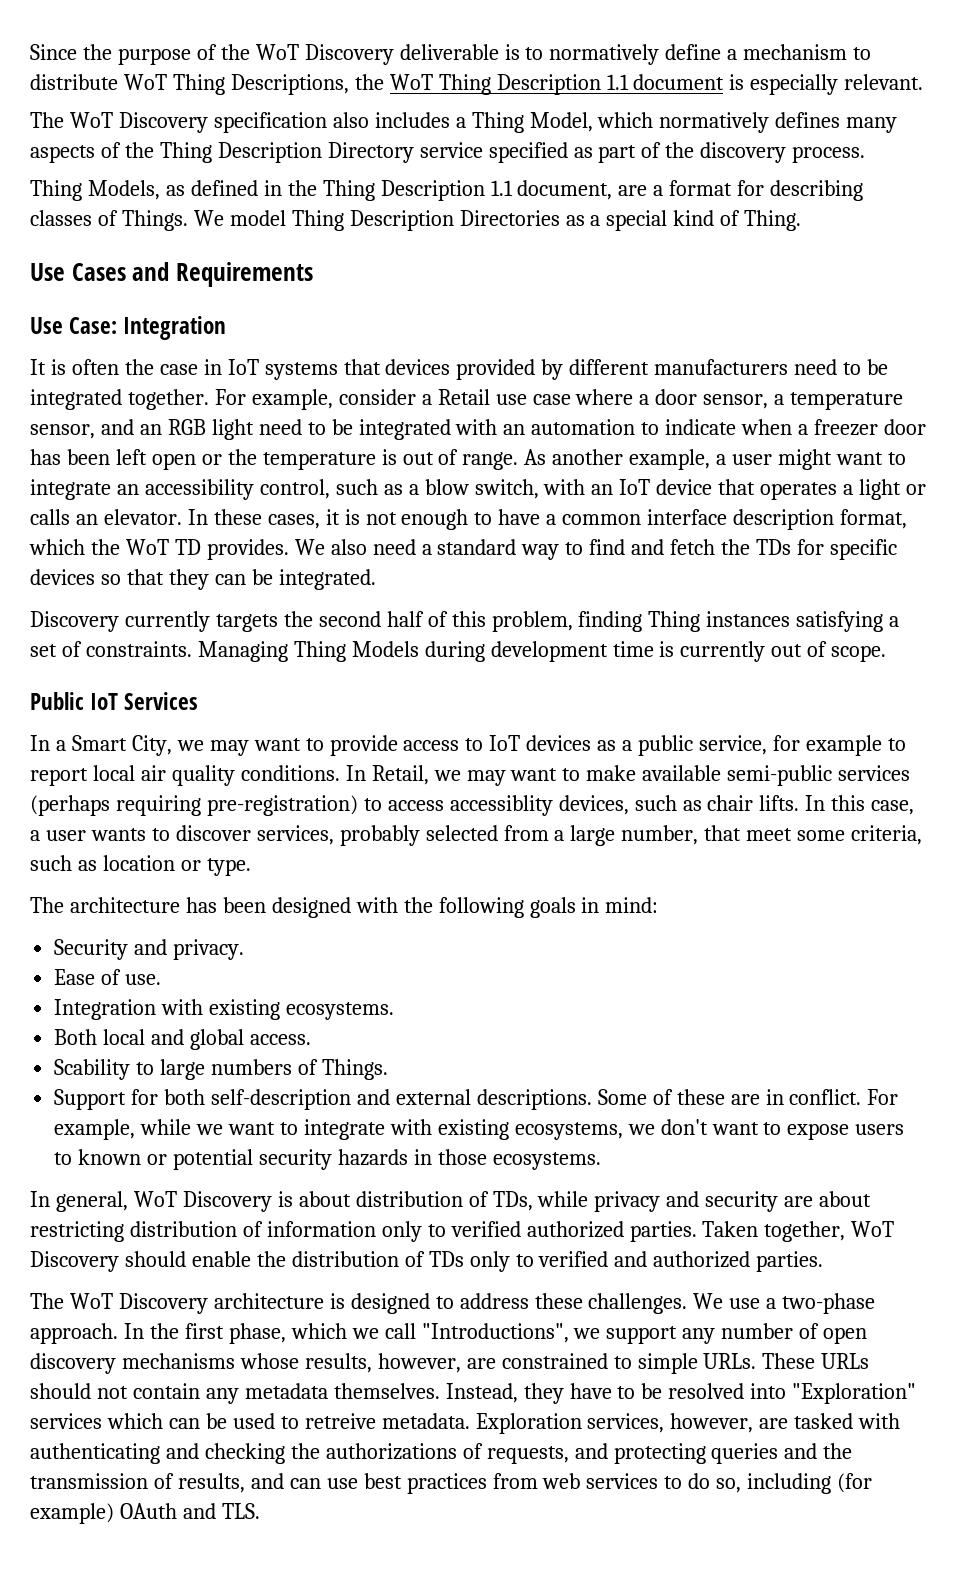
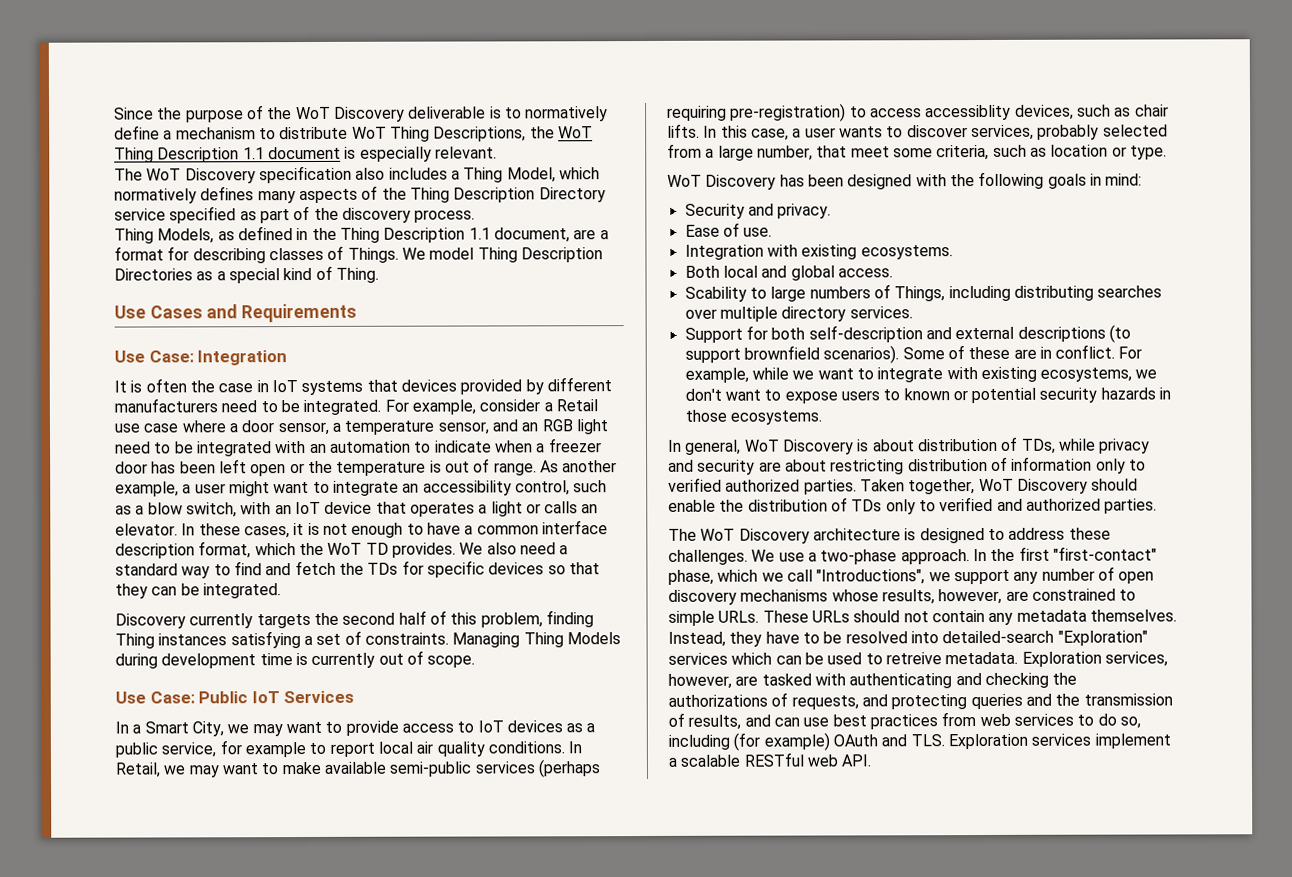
- It is often the case in IoT systems that devices provided by different manufacturers need to be integrated together.
+ It is often the case in IoT systems that devices provided by different manufacturers need to be integrated.
- Public IoT Services
+ Use Case: Public IoT Services
- The architecture has been designed with the following goals in mind:
+ WoT Discovery has been designed with the following goals in mind:
- Scability to large numbers of Things.
+ Scability to large numbers of Things, including distributing searches over multiple directory services.
- Support for both self-description and external descriptions.
+ Support for both self-description and external descriptions (to support brownfield scenarios).
- In the first phase, which we call "Introductions", we support any number of open discovery mechanisms whose results, however, are constrained to simple URLs.
+ In the first "first-contact" phase, which we call "Introductions", we support any number of open discovery mechanisms whose results, however, are constrained to simple URLs.
- Instead, they have to be resolved into "Exploration" services which can be used to retreive metadata.
+ Instead, they have to be resolved into detailed-search "Exploration" services which can be used to retreive metadata.
- Exploration services, however, are tasked with authenticating and checking the authorizations of requests, and protecting queries and the transmission of results, and can use best practices from web services to do so, including (for example) OAuth and TLS.
+ Exploration services, however, are tasked with authenticating and checking the authorizations of requests, and protecting queries and the transmission of results, and can use best practices from web services to do so, including (for example) OAuth and TLS. Exploration services implement a scalable RESTful web API.

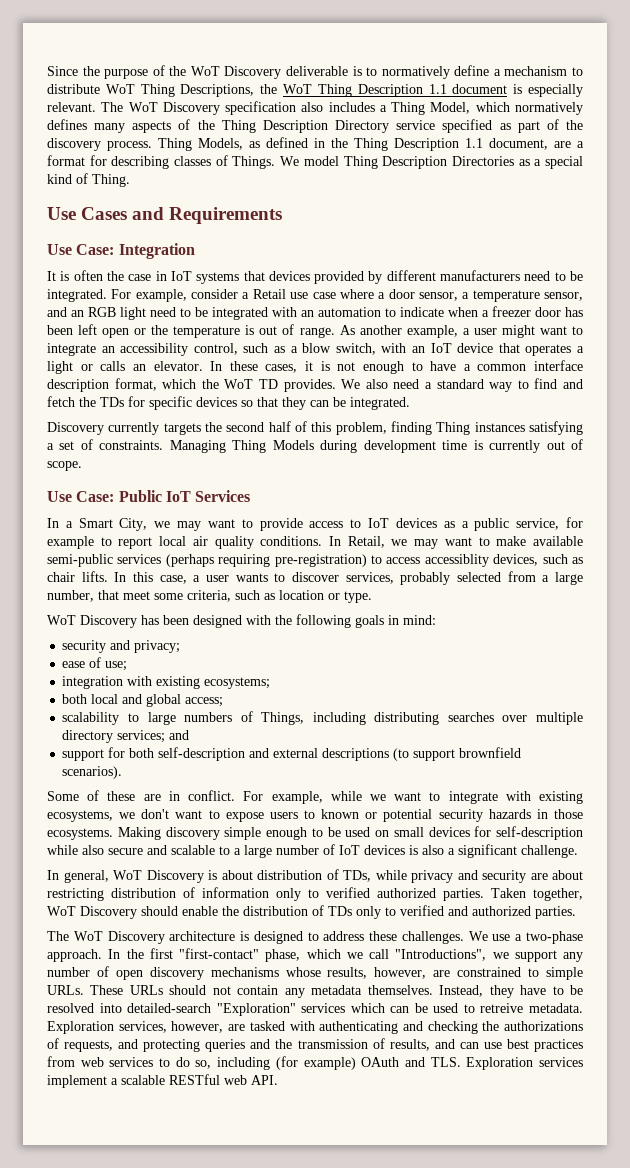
- Since the purpose of the WoT Discovery deliverable is to normatively define a mechanism to distribute WoT Thing Descriptions, the WoT Thing Description 1.1 document is especially relevant.
- The WoT Discovery specification also includes a Thing Model, which normatively defines many aspects of the Thing Description Directory service specified as part of the discovery process.
- Thing Models, as defined in the Thing Description 1.1 document, are a format for describing classes of Things.
+ Since the purpose of the WoT Discovery deliverable is to normatively define a mechanism to distribute WoT Thing Descriptions, the WoT Thing Description 1.1 document is especially relevant. The WoT Discovery specification also includes a Thing Model, which normatively defines many aspects of the Thing Description Directory service specified as part of the discovery process. Thing Models, as defined in the Thing Description 1.1 document, are a format for describing classes of Things.
- Security and privacy.
- Ease of use.
- Integration with existing ecosystems.
- Both local and global access.
- Scability to large numbers of Things, including distributing searches over multiple directory services.
- Support for both self-description and external descriptions (to support brownfield scenarios). Some of these are in conflict.
+ security and privacy;
+ ease of use;
+ integration with existing ecosystems;
+ both local and global access;
+ scalability to large numbers of Things, including distributing searches over multiple directory services; and
+ support for both self-description and external descriptions (to support brownfield scenarios).
+ Some of these are in conflict.
+ Making discovery simple enough to be used on small devices for self-description while also secure and scalable to a large number of IoT devices is also a significant challenge.

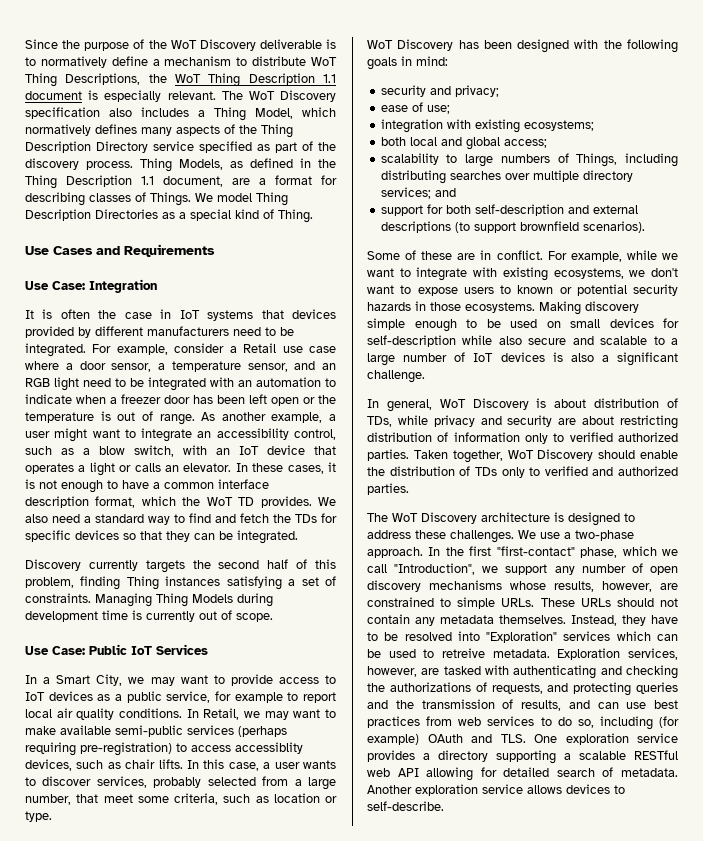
- In the first "first-contact" phase, which we call "Introductions", we support any number of open discovery mechanisms whose results, however, are constrained to simple URLs.
+ In the first "first-contact" phase, which we call "Introduction", we support any number of open discovery mechanisms whose results, however, are constrained to simple URLs.
- Instead, they have to be resolved into detailed-search "Exploration" services which can be used to retreive metadata.
+ Instead, they have to be resolved into "Exploration" services which can be used to retreive metadata.
- Exploration services, however, are tasked with authenticating and checking the authorizations of requests, and protecting queries and the transmission of results, and can use best practices from web services to do so, including (for example) OAuth and TLS. Exploration services implement a scalable RESTful web API.
+ Exploration services, however, are tasked with authenticating and checking the authorizations of requests, and protecting queries and the transmission of results, and can use best practices from web services to do so, including (for example) OAuth and TLS. One exploration service provides a directory supporting a scalable RESTful web API allowing for detailed search of metadata. Another exploration service allows devices to self-describe.

